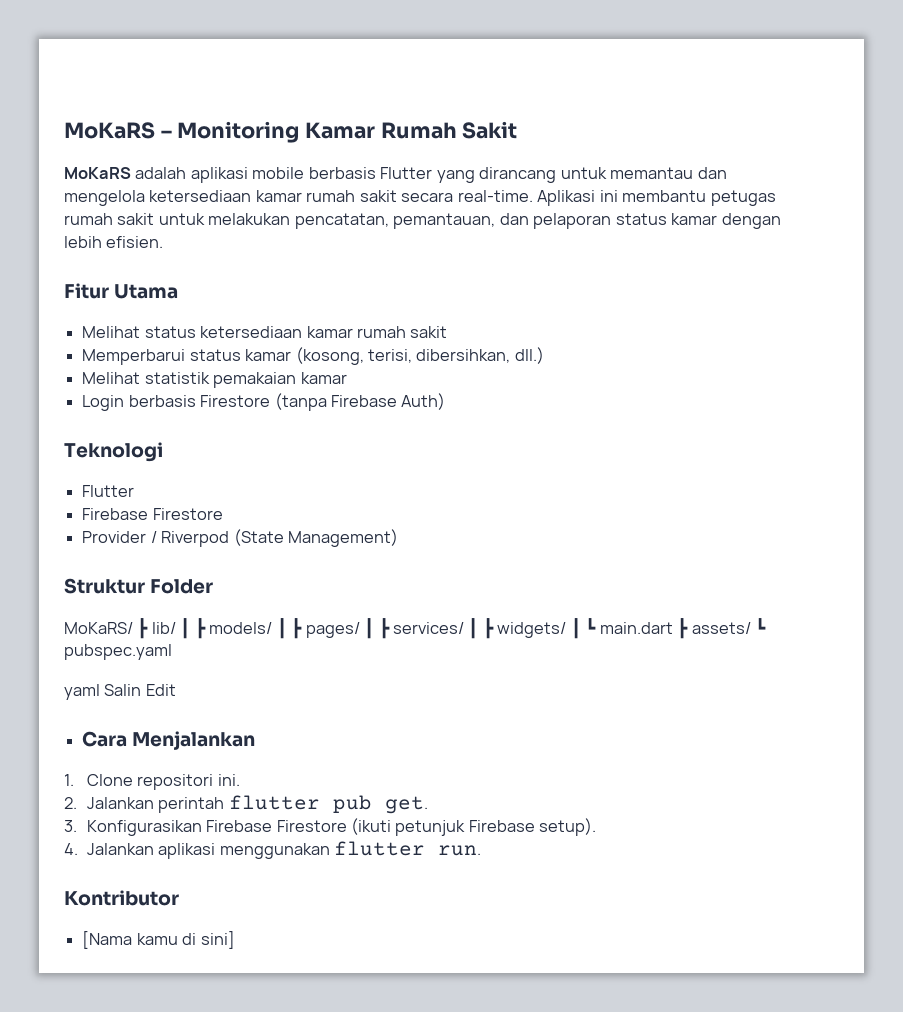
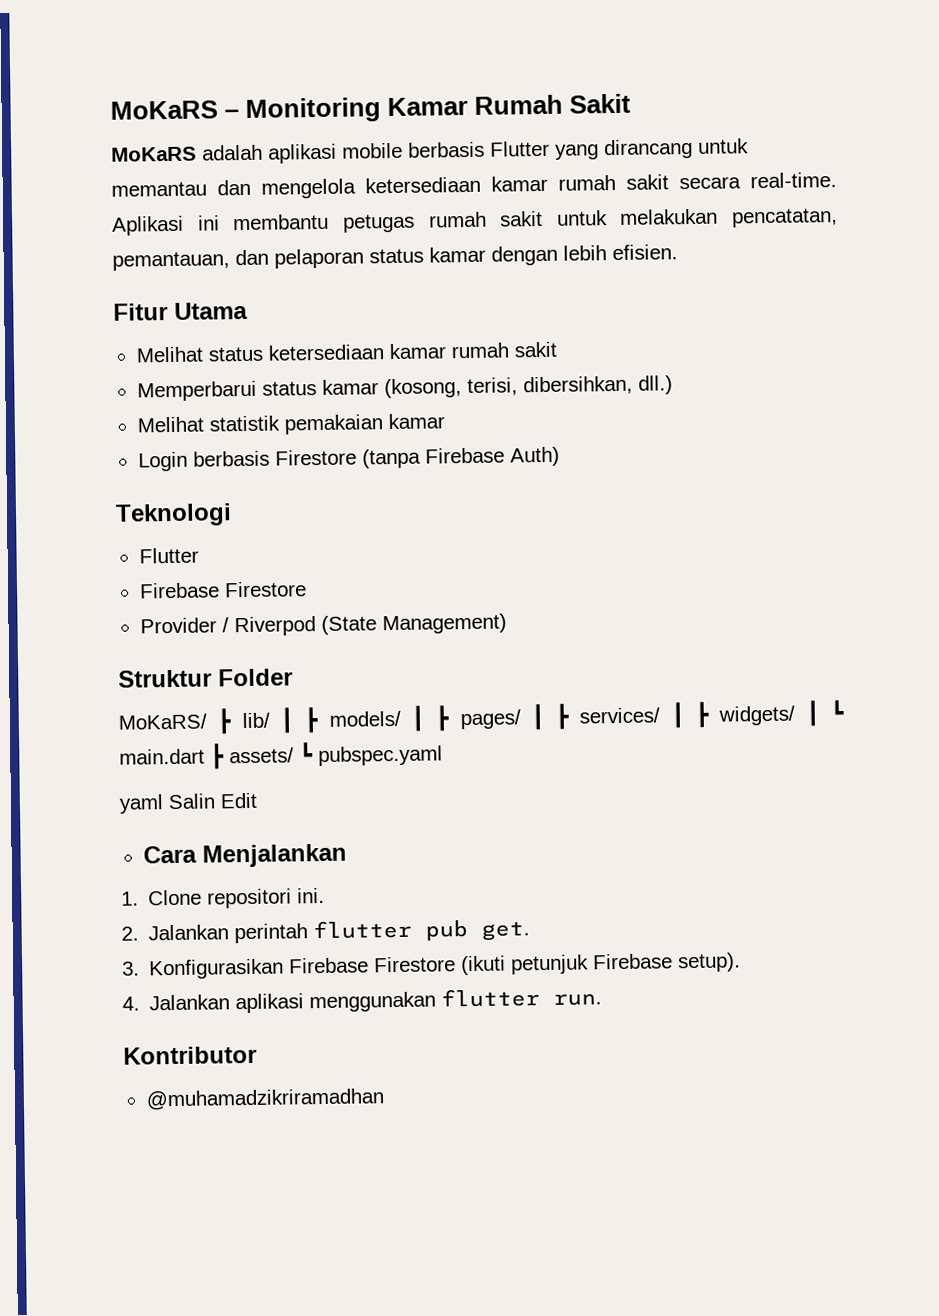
- [Nama kamu di sini]
+ @muhamadzikriramadhan

